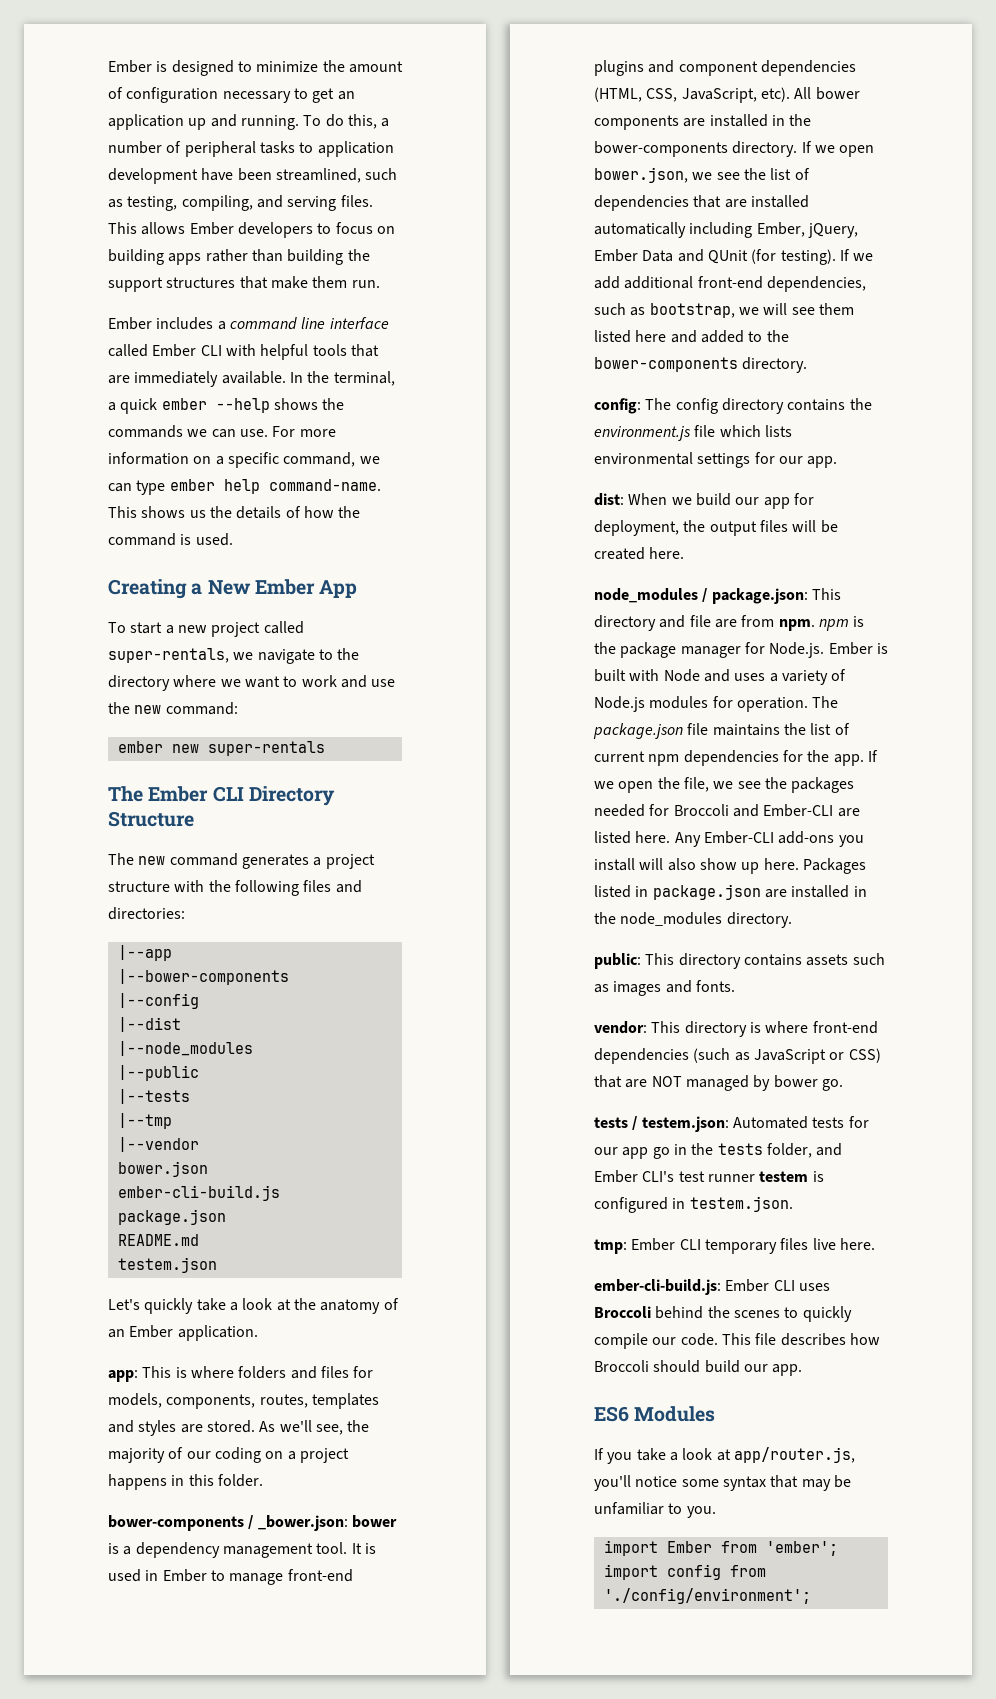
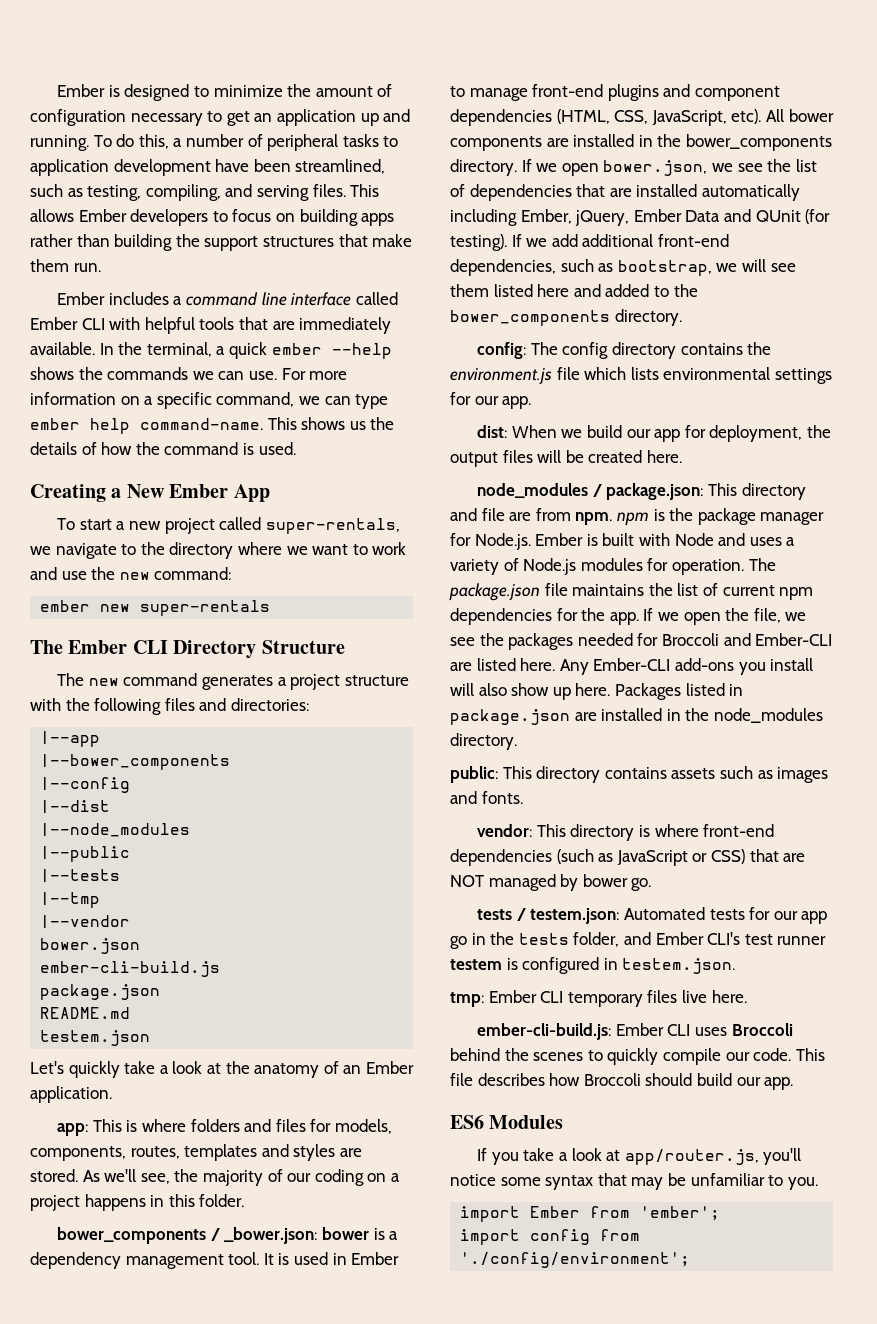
- |--bower-components
+ |--bower_components
- bower-components / _bower.json: bower is a dependency management tool.
+ bower_components / _bower.json: bower is a dependency management tool.
- All bower components are installed in the bower-components directory.
+ All bower components are installed in the bower_components directory.
- If we add additional front-end dependencies, such as bootstrap, we will see them listed here and added to the bower-components directory.
+ If we add additional front-end dependencies, such as bootstrap, we will see them listed here and added to the bower_components directory.

